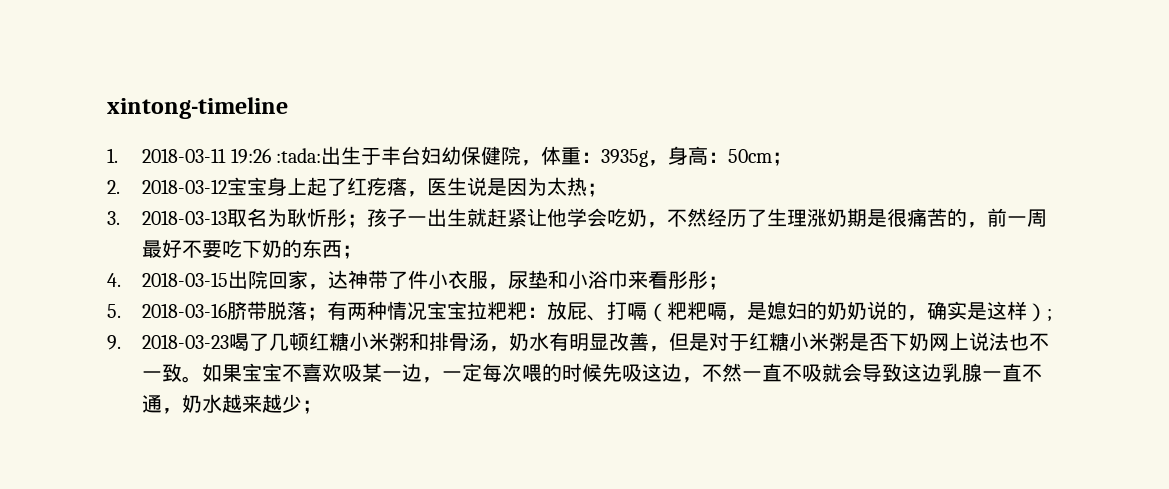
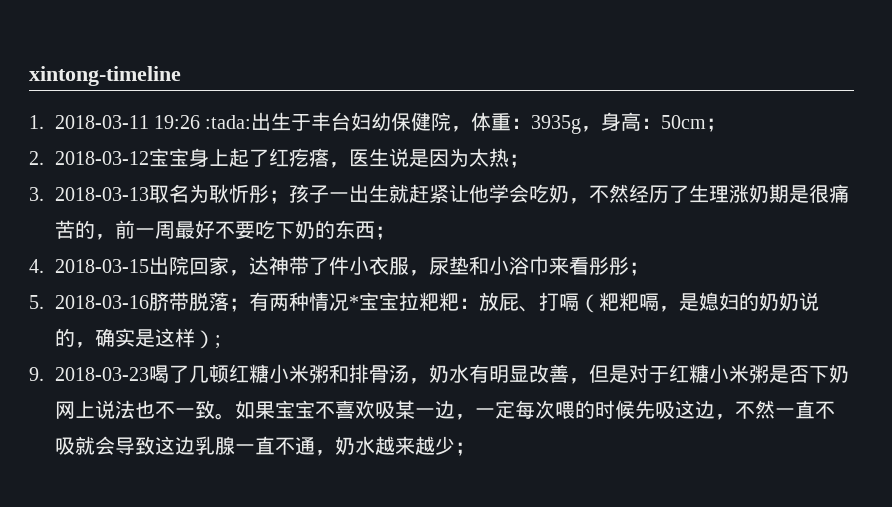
- 5. 2018-03-16脐带脱落；有两种情况宝宝拉粑粑：放屁、打嗝（粑粑嗝，是媳妇的奶奶说的，确实是这样）;
+ 5. 2018-03-16脐带脱落；有两种情况*宝宝拉粑粑：放屁、打嗝（粑粑嗝，是媳妇的奶奶说的，确实是这样）;

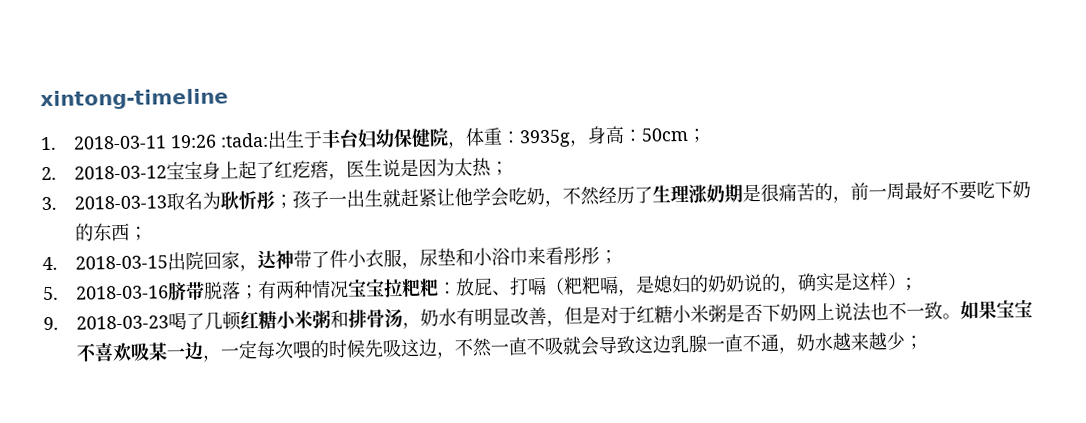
- 5. 2018-03-16脐带脱落；有两种情况*宝宝拉粑粑：放屁、打嗝（粑粑嗝，是媳妇的奶奶说的，确实是这样）;
+ 5. 2018-03-16脐带脱落；有两种情况宝宝拉粑粑：放屁、打嗝（粑粑嗝，是媳妇的奶奶说的，确实是这样）;

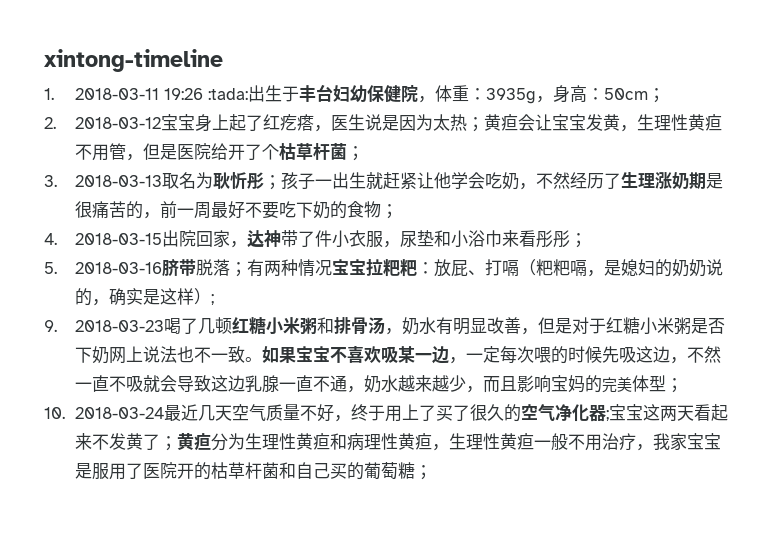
- 2. 2018-03-12宝宝身上起了红疙瘩，医生说是因为太热；
+ 2. 2018-03-12宝宝身上起了红疙瘩，医生说是因为太热；黄疸会让宝宝发黄，生理性黄疸不用管，但是医院给开了个枯草杆菌；
- 3. 2018-03-13取名为耿忻彤；孩子一出生就赶紧让他学会吃奶，不然经历了生理涨奶期是很痛苦的，前一周最好不要吃下奶的东西；
+ 3. 2018-03-13取名为耿忻彤；孩子一出生就赶紧让他学会吃奶，不然经历了生理涨奶期是很痛苦的，前一周最好不要吃下奶的食物；
- 如果宝宝不喜欢吸某一边，一定每次喂的时候先吸这边，不然一直不吸就会导致这边乳腺一直不通，奶水越来越少；
+ 如果宝宝不喜欢吸某一边，一定每次喂的时候先吸这边，不然一直不吸就会导致这边乳腺一直不通，奶水越来越少，而且影响宝妈的完美体型；
+ 10. 2018-03-24最近几天空气质量不好，终于用上了买了很久的空气净化器;宝宝这两天看起来不发黄了；黄疸分为生理性黄疸和病理性黄疸，生理性黄疸一般不用治疗，我家宝宝是服用了医院开的枯草杆菌和自己买的葡萄糖；

